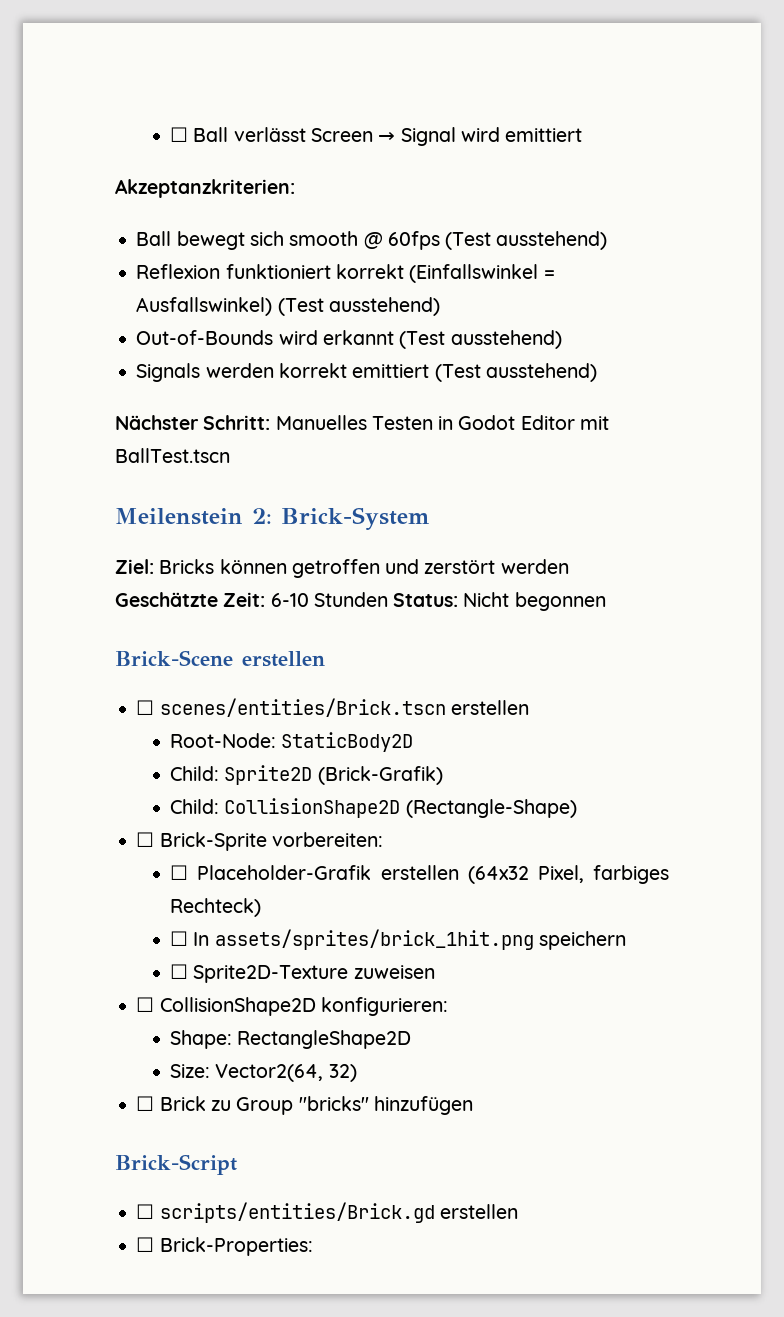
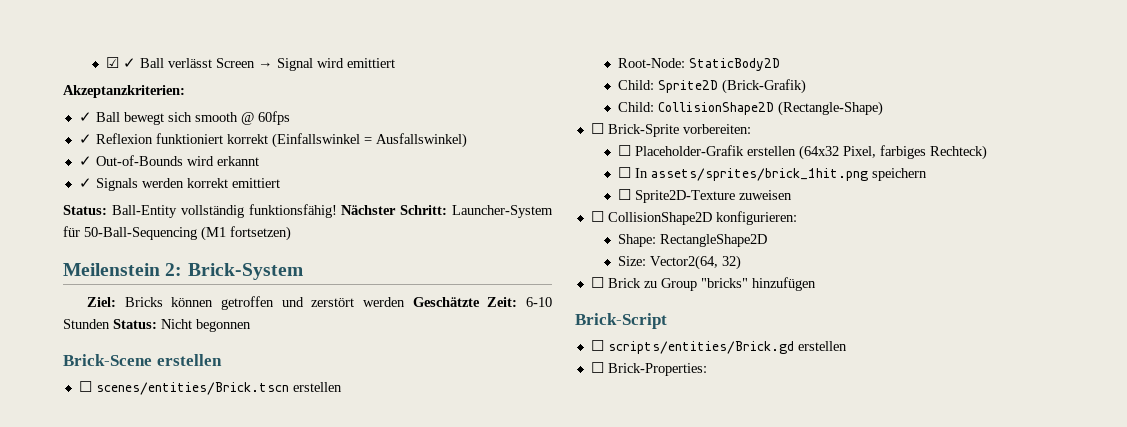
- ☐ Ball verlässt Screen → Signal wird emittiert
+ ☑ ✓ Ball verlässt Screen → Signal wird emittiert
- Ball bewegt sich smooth @ 60fps (Test ausstehend)
- Reflexion funktioniert korrekt (Einfallswinkel = Ausfallswinkel) (Test ausstehend)
- Out-of-Bounds wird erkannt (Test ausstehend)
- Signals werden korrekt emittiert (Test ausstehend)
- Nächster Schritt: Manuelles Testen in Godot Editor mit BallTest.tscn
+ ✓ Ball bewegt sich smooth @ 60fps
+ ✓ Reflexion funktioniert korrekt (Einfallswinkel = Ausfallswinkel)
+ ✓ Out-of-Bounds wird erkannt
+ ✓ Signals werden korrekt emittiert
+ Status: Ball-Entity vollständig funktionsfähig! Nächster Schritt: Launcher-System für 50-Ball-Sequencing (M1 fortsetzen)

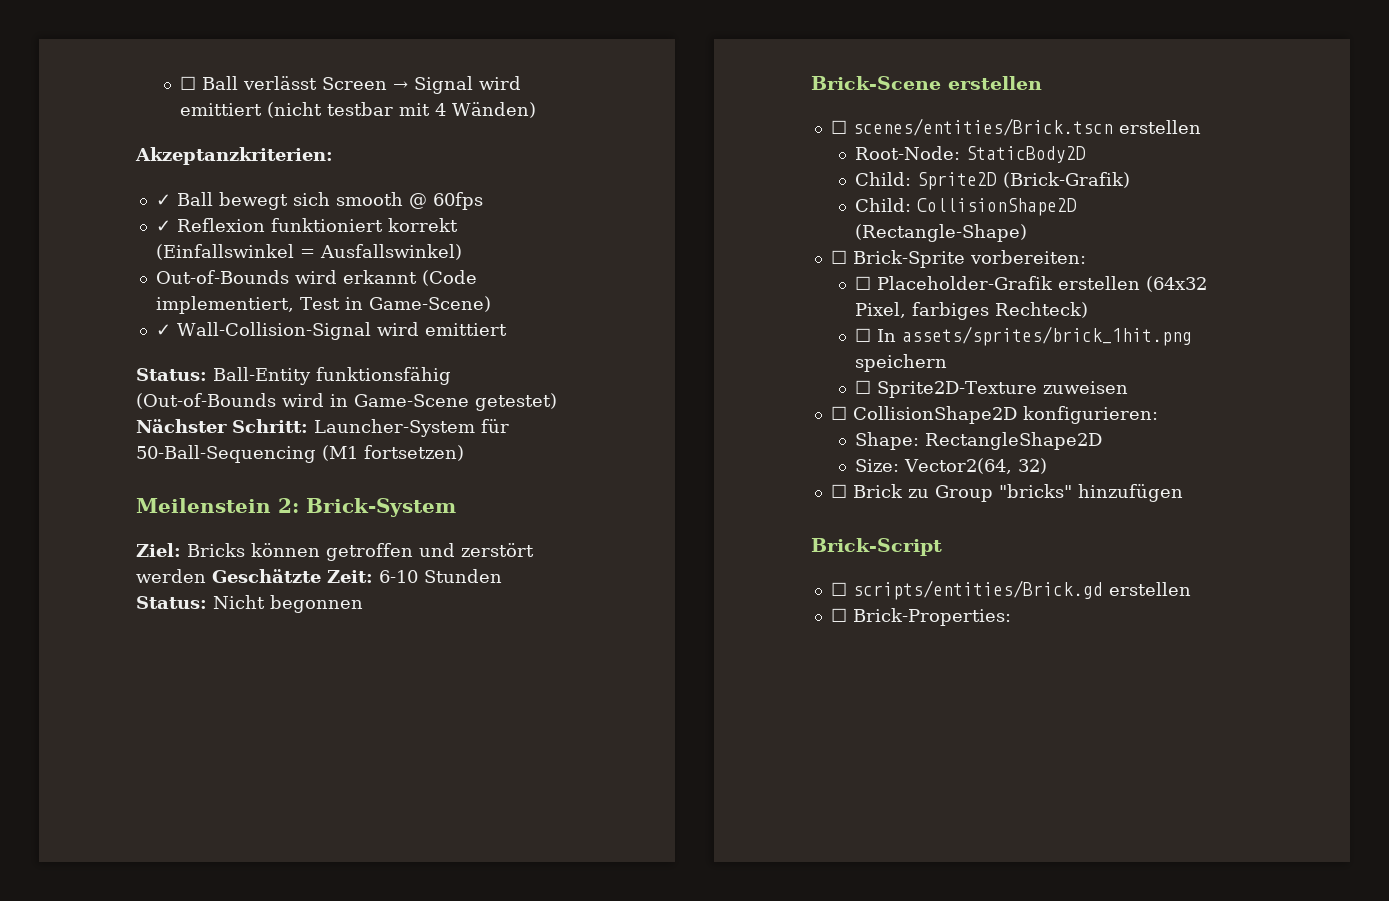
- ☑ ✓ Ball verlässt Screen → Signal wird emittiert
+ ☐ Ball verlässt Screen → Signal wird emittiert (nicht testbar mit 4 Wänden)
- ✓ Out-of-Bounds wird erkannt
- ✓ Signals werden korrekt emittiert
- Status: Ball-Entity vollständig funktionsfähig! Nächster Schritt: Launcher-System für 50-Ball-Sequencing (M1 fortsetzen)
+ Out-of-Bounds wird erkannt (Code implementiert, Test in Game-Scene)
+ ✓ Wall-Collision-Signal wird emittiert
+ Status: Ball-Entity funktionsfähig (Out-of-Bounds wird in Game-Scene getestet) Nächster Schritt: Launcher-System für 50-Ball-Sequencing (M1 fortsetzen)

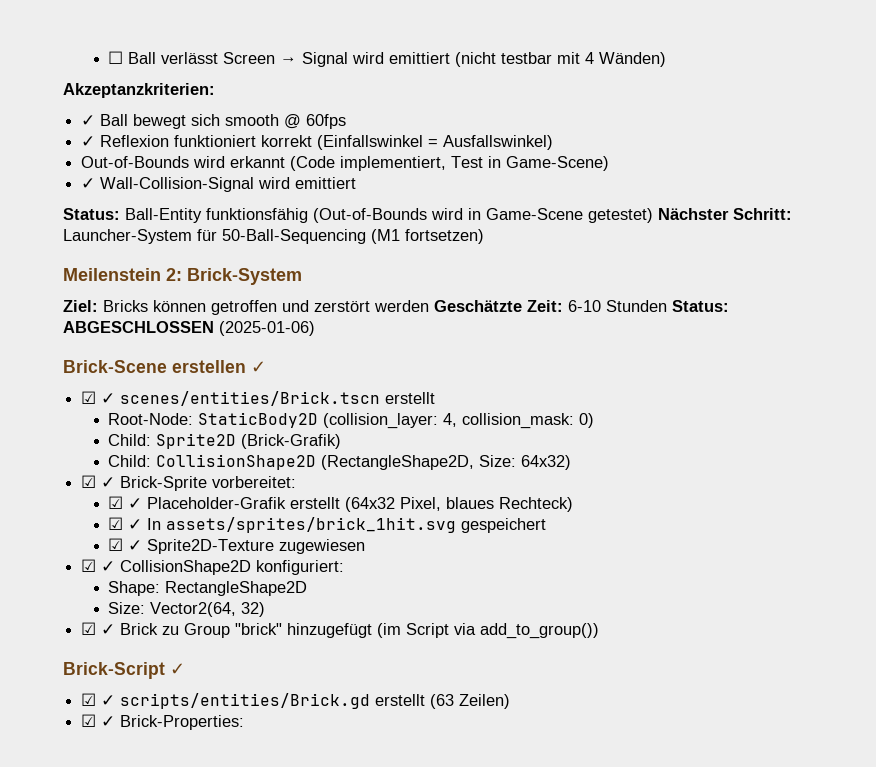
- Ziel: Bricks können getroffen und zerstört werden Geschätzte Zeit: 6-10 Stunden Status: Nicht begonnen
+ Ziel: Bricks können getroffen und zerstört werden Geschätzte Zeit: 6-10 Stunden Status: ABGESCHLOSSEN (2025-01-06)
- Brick-Scene erstellen
- ☐ scenes/entities/Brick.tscn erstellen
- Root-Node: StaticBody2D
+ Brick-Scene erstellen ✓
+ ☑ ✓ scenes/entities/Brick.tscn erstellt
+ Root-Node: StaticBody2D (collision_layer: 4, collision_mask: 0)
- Child: CollisionShape2D (Rectangle-Shape)
- ☐ Brick-Sprite vorbereiten:
- ☐ Placeholder-Grafik erstellen (64x32 Pixel, farbiges Rechteck)
+ Child: CollisionShape2D (RectangleShape2D, Size: 64x32)
+ ☑ ✓ Brick-Sprite vorbereitet:
+ ☑ ✓ Placeholder-Grafik erstellt (64x32 Pixel, blaues Rechteck)
- ☐ In assets/sprites/brick_1hit.png speichern
- ☐ Sprite2D-Texture zuweisen
- ☐ CollisionShape2D konfigurieren:
+ ☑ ✓ In assets/sprites/brick_1hit.svg gespeichert
+ ☑ ✓ Sprite2D-Texture zugewiesen
+ ☑ ✓ CollisionShape2D konfiguriert:
- ☐ Brick zu Group "bricks" hinzufügen
- Brick-Script
- ☐ scripts/entities/Brick.gd erstellen
- ☐ Brick-Properties:
+ ☑ ✓ Brick zu Group "brick" hinzugefügt (im Script via add_to_group())
+ Brick-Script ✓
+ ☑ ✓ scripts/entities/Brick.gd erstellt (63 Zeilen)
+ ☑ ✓ Brick-Properties:

